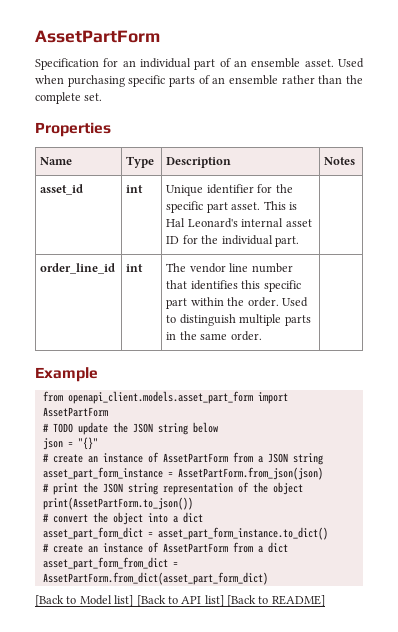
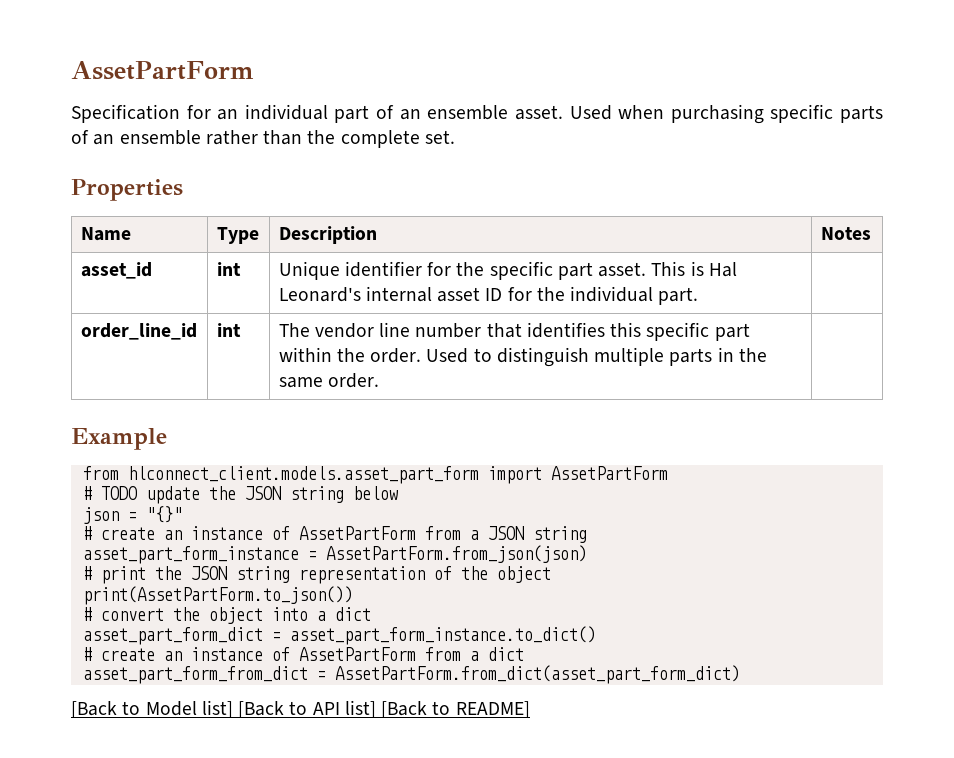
- from openapi_client.models.asset_part_form import AssetPartForm
+ from hlconnect_client.models.asset_part_form import AssetPartForm

